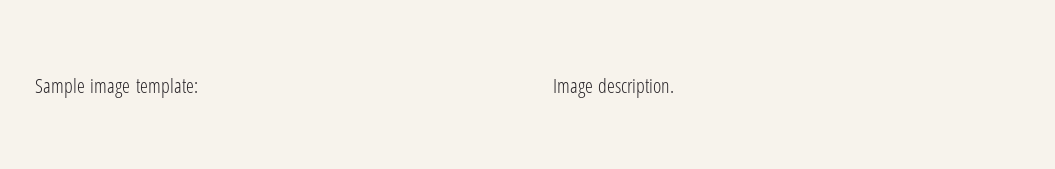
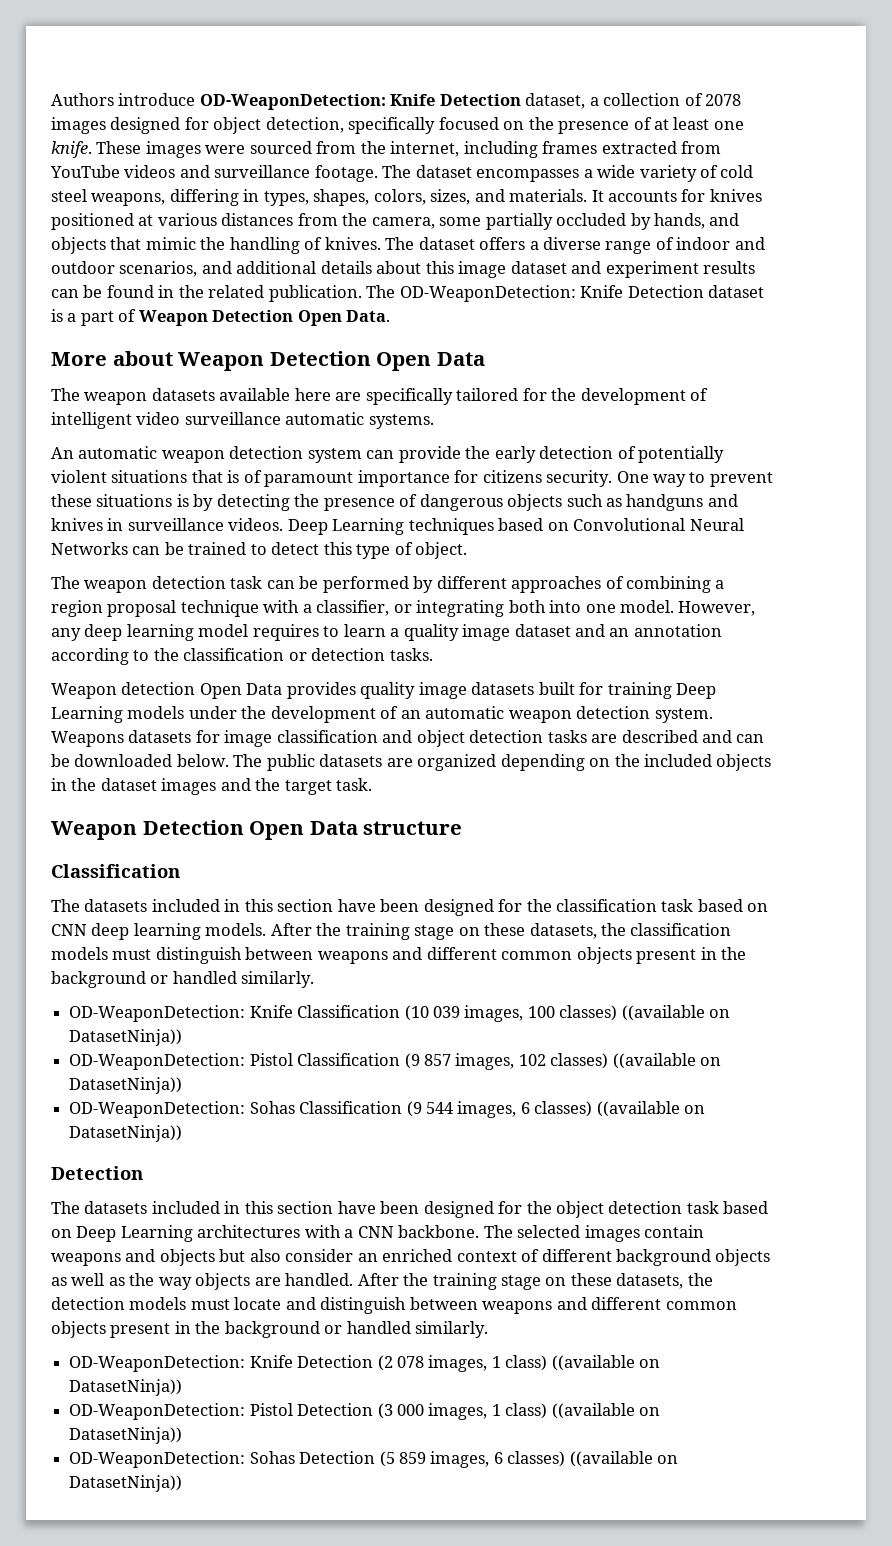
- Sample image template:
- Image description.
+ Authors introduce OD-WeaponDetection: Knife Detection dataset, a collection of 2078 images designed for object detection, specifically focused on the presence of at least one knife. These images were sourced from the internet, including frames extracted from YouTube videos and surveillance footage. The dataset encompasses a wide variety of cold steel weapons, differing in types, shapes, colors, sizes, and materials. It accounts for knives positioned at various distances from the camera, some partially occluded by hands, and objects that mimic the handling of knives. The dataset offers a diverse range of indoor and outdoor scenarios, and additional details about this image dataset and experiment results can be found in the related publication. The OD-WeaponDetection: Knife Detection dataset is a part of Weapon Detection Open Data.
+ More about Weapon Detection Open Data
+ The weapon datasets available here are specifically tailored for the development of intelligent video surveillance automatic systems.
+ An automatic weapon detection system can provide the early detection of potentially violent situations that is of paramount importance for citizens security. One way to prevent these situations is by detecting the presence of dangerous objects such as handguns and knives in surveillance videos. Deep Learning techniques based on Convolutional Neural Networks can be trained to detect this type of object.
+ The weapon detection task can be performed by different approaches of combining a region proposal technique with a classifier, or integrating both into one model. However, any deep learning model requires to learn a quality image dataset and an annotation according to the classification or detection tasks.
+ Weapon detection Open Data provides quality image datasets built for training Deep Learning models under the development of an automatic weapon detection system. Weapons datasets for image classification and object detection tasks are described and can be downloaded below. The public datasets are organized depending on the included objects in the dataset images and the target task.
+ Weapon Detection Open Data structure
+ Classification
+ The datasets included in this section have been designed for the classification task based on CNN deep learning models. After the training stage on these datasets, the classification models must distinguish between weapons and different common objects present in the background or handled similarly.
+ OD-WeaponDetection: Knife Classification (10 039 images, 100 classes) ((available on DatasetNinja))
+ OD-WeaponDetection: Pistol Classification (9 857 images, 102 classes) ((available on DatasetNinja))
+ OD-WeaponDetection: Sohas Classification (9 544 images, 6 classes) ((available on DatasetNinja))
+ Detection
+ The datasets included in this section have been designed for the object detection task based on Deep Learning architectures with a CNN backbone. The selected images contain weapons and objects but also consider an enriched context of different background objects as well as the way objects are handled. After the training stage on these datasets, the detection models must locate and distinguish between weapons and different common objects present in the background or handled similarly.
+ OD-WeaponDetection: Knife Detection (2 078 images, 1 class) ((available on DatasetNinja))
+ OD-WeaponDetection: Pistol Detection (3 000 images, 1 class) ((available on DatasetNinja))
+ OD-WeaponDetection: Sohas Detection (5 859 images, 6 classes) ((available on DatasetNinja))

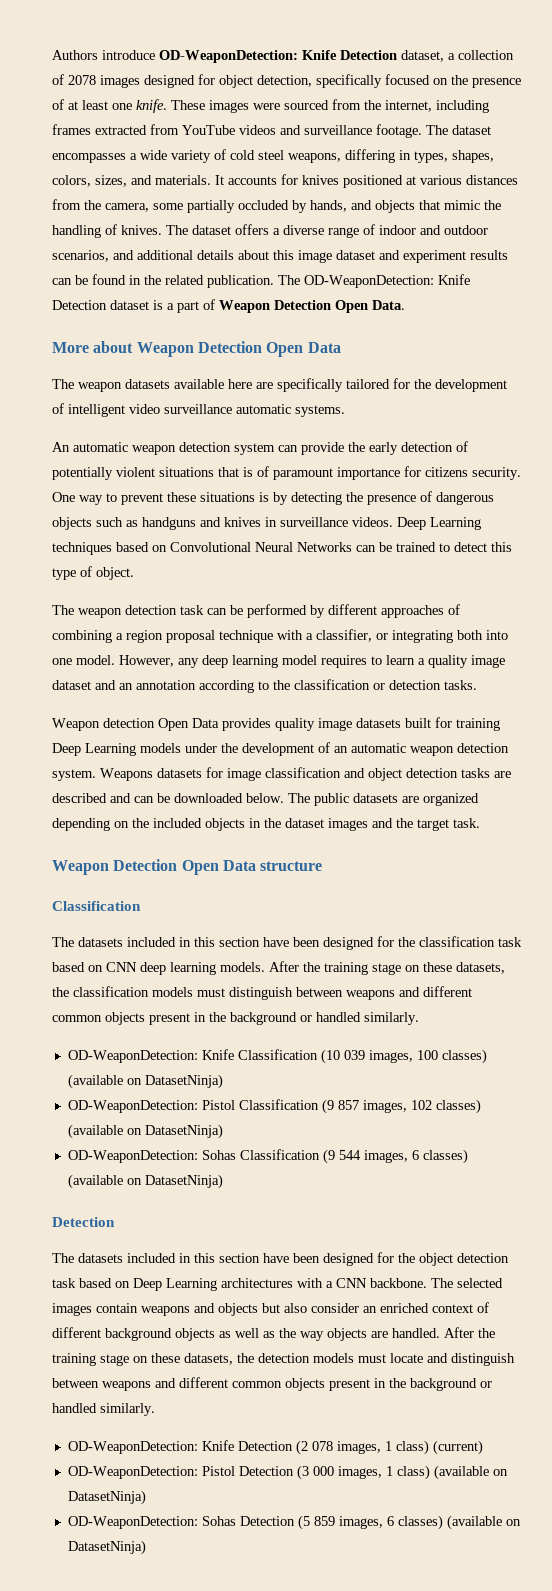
- OD-WeaponDetection: Knife Classification (10 039 images, 100 classes) ((available on DatasetNinja))
+ OD-WeaponDetection: Knife Classification (10 039 images, 100 classes) (available on DatasetNinja)
- OD-WeaponDetection: Pistol Classification (9 857 images, 102 classes) ((available on DatasetNinja))
+ OD-WeaponDetection: Pistol Classification (9 857 images, 102 classes) (available on DatasetNinja)
- OD-WeaponDetection: Sohas Classification (9 544 images, 6 classes) ((available on DatasetNinja))
+ OD-WeaponDetection: Sohas Classification (9 544 images, 6 classes) (available on DatasetNinja)
- OD-WeaponDetection: Knife Detection (2 078 images, 1 class) ((available on DatasetNinja))
+ OD-WeaponDetection: Knife Detection (2 078 images, 1 class) (current)
- OD-WeaponDetection: Pistol Detection (3 000 images, 1 class) ((available on DatasetNinja))
+ OD-WeaponDetection: Pistol Detection (3 000 images, 1 class) (available on DatasetNinja)
- OD-WeaponDetection: Sohas Detection (5 859 images, 6 classes) ((available on DatasetNinja))
+ OD-WeaponDetection: Sohas Detection (5 859 images, 6 classes) (available on DatasetNinja)

